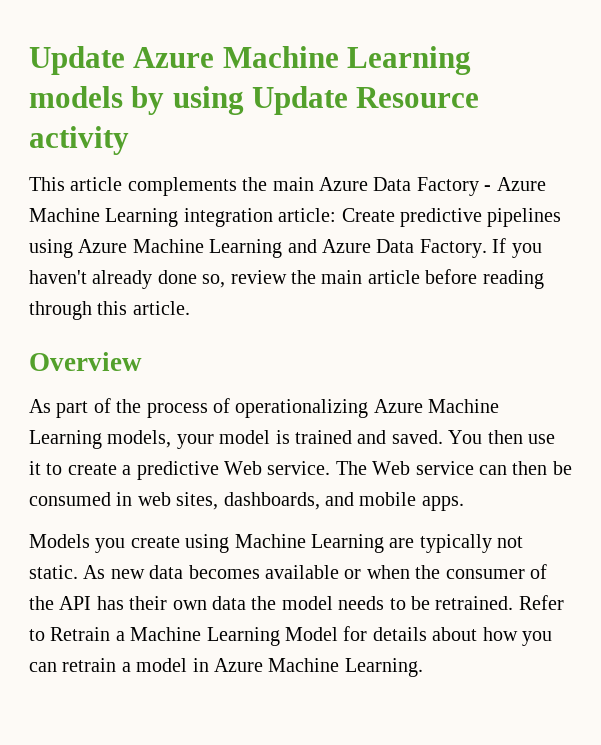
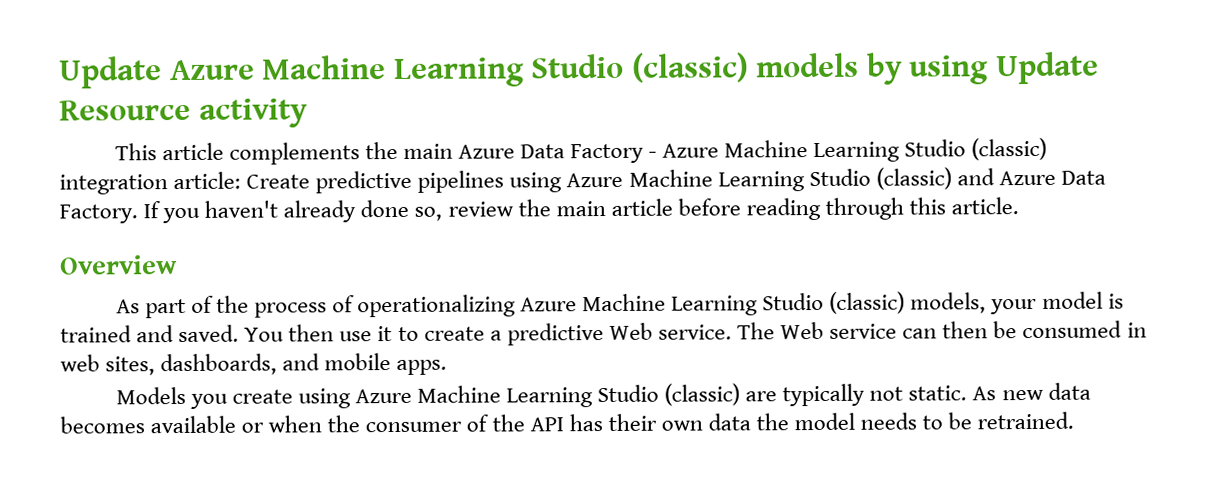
- Update Azure Machine Learning models by using Update Resource activity
+ Update Azure Machine Learning Studio (classic) models by using Update Resource activity
- This article complements the main Azure Data Factory - Azure Machine Learning integration article: Create predictive pipelines using Azure Machine Learning and Azure Data Factory.
+ This article complements the main Azure Data Factory - Azure Machine Learning Studio (classic) integration article: Create predictive pipelines using Azure Machine Learning Studio (classic) and Azure Data Factory.
- As part of the process of operationalizing Azure Machine Learning models, your model is trained and saved.
+ As part of the process of operationalizing Azure Machine Learning Studio (classic) models, your model is trained and saved.
- Models you create using Machine Learning are typically not static.
+ Models you create using Azure Machine Learning Studio (classic) are typically not static.
- Refer to Retrain a Machine Learning Model for details about how you can retrain a model in Azure Machine Learning.

